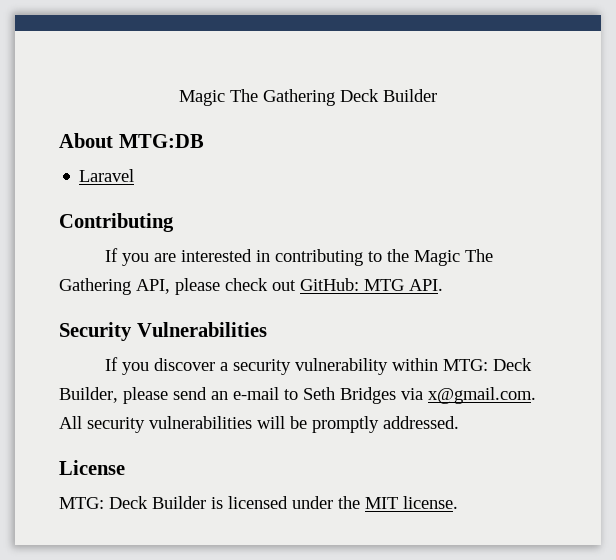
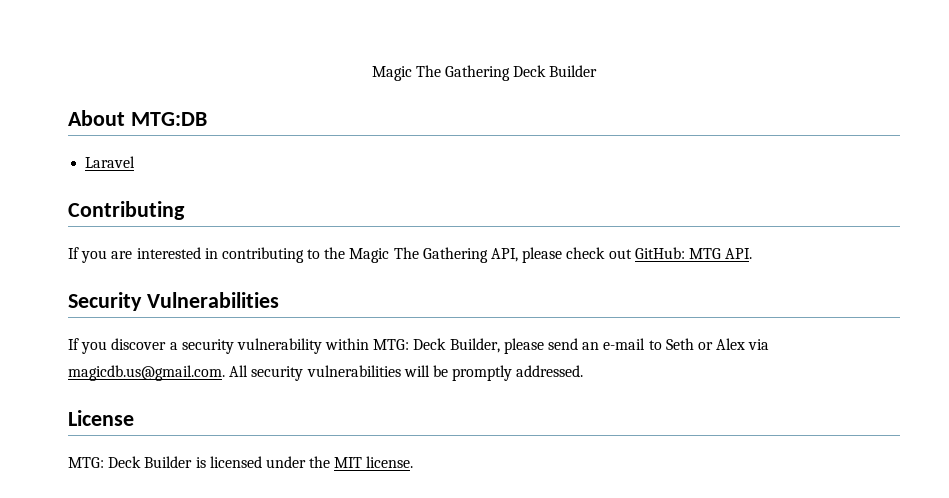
- If you discover a security vulnerability within MTG: Deck Builder, please send an e-mail to Seth Bridges via x@gmail.com. All security vulnerabilities will be promptly addressed.
+ If you discover a security vulnerability within MTG: Deck Builder, please send an e-mail to Seth or Alex via magicdb.us@gmail.com. All security vulnerabilities will be promptly addressed.

